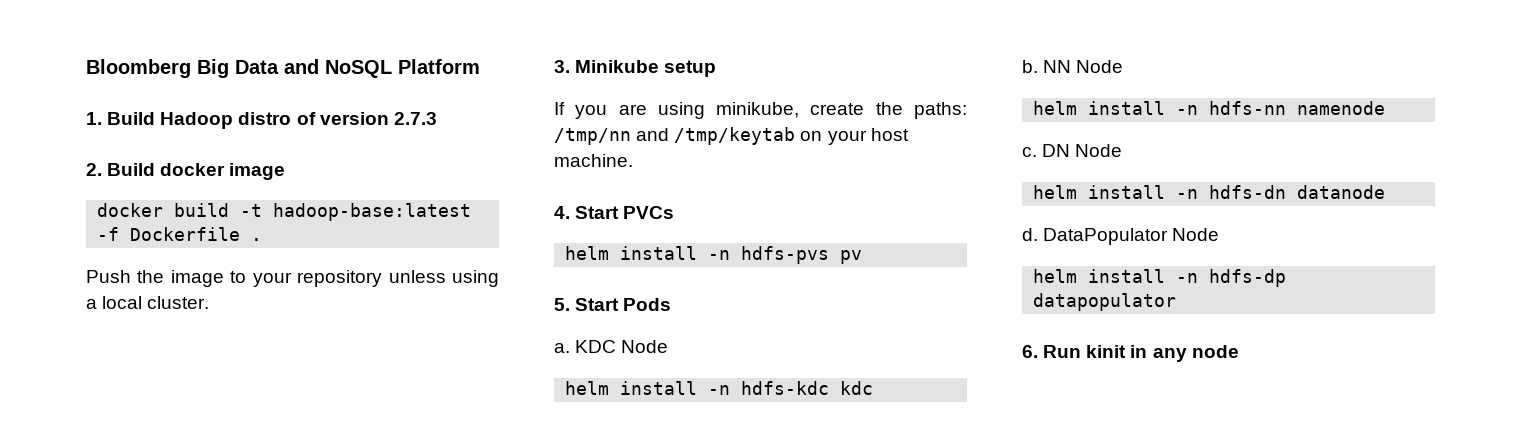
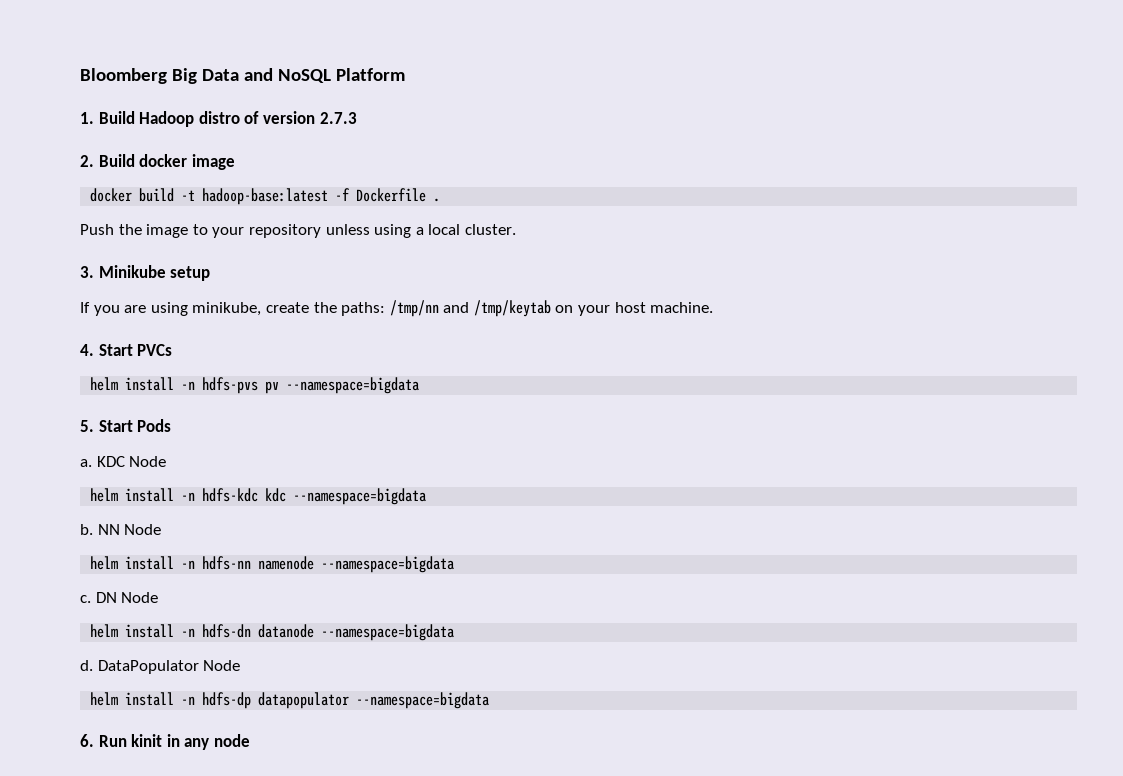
- helm install -n hdfs-pvs pv
+ helm install -n hdfs-pvs pv --namespace=bigdata
- helm install -n hdfs-kdc kdc
+ helm install -n hdfs-kdc kdc --namespace=bigdata
- helm install -n hdfs-nn namenode
+ helm install -n hdfs-nn namenode --namespace=bigdata
- helm install -n hdfs-dn datanode
+ helm install -n hdfs-dn datanode --namespace=bigdata
- helm install -n hdfs-dp datapopulator
+ helm install -n hdfs-dp datapopulator --namespace=bigdata

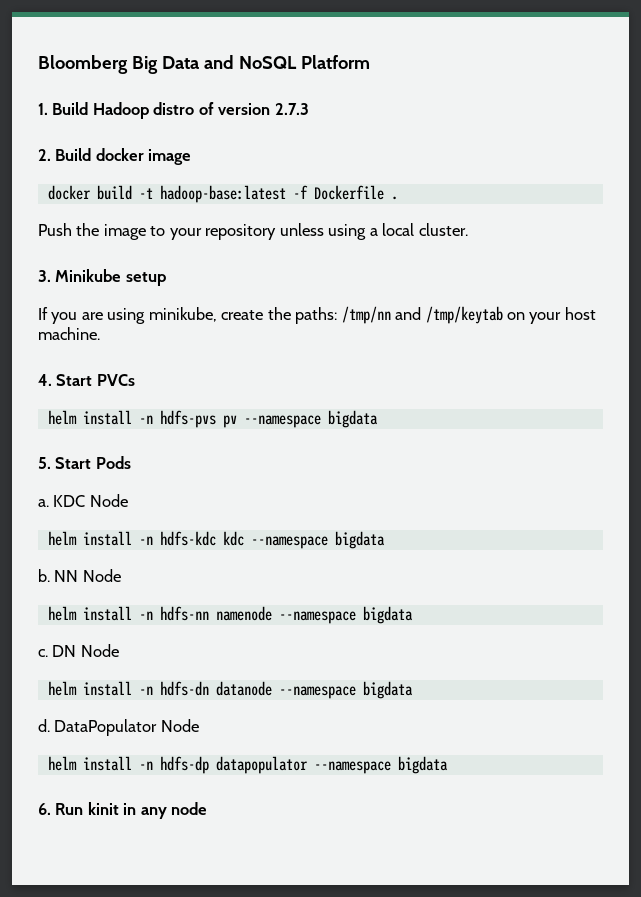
- helm install -n hdfs-pvs pv --namespace=bigdata
+ helm install -n hdfs-pvs pv --namespace bigdata
- helm install -n hdfs-kdc kdc --namespace=bigdata
+ helm install -n hdfs-kdc kdc --namespace bigdata
- helm install -n hdfs-nn namenode --namespace=bigdata
+ helm install -n hdfs-nn namenode --namespace bigdata
- helm install -n hdfs-dn datanode --namespace=bigdata
+ helm install -n hdfs-dn datanode --namespace bigdata
- helm install -n hdfs-dp datapopulator --namespace=bigdata
+ helm install -n hdfs-dp datapopulator --namespace bigdata

